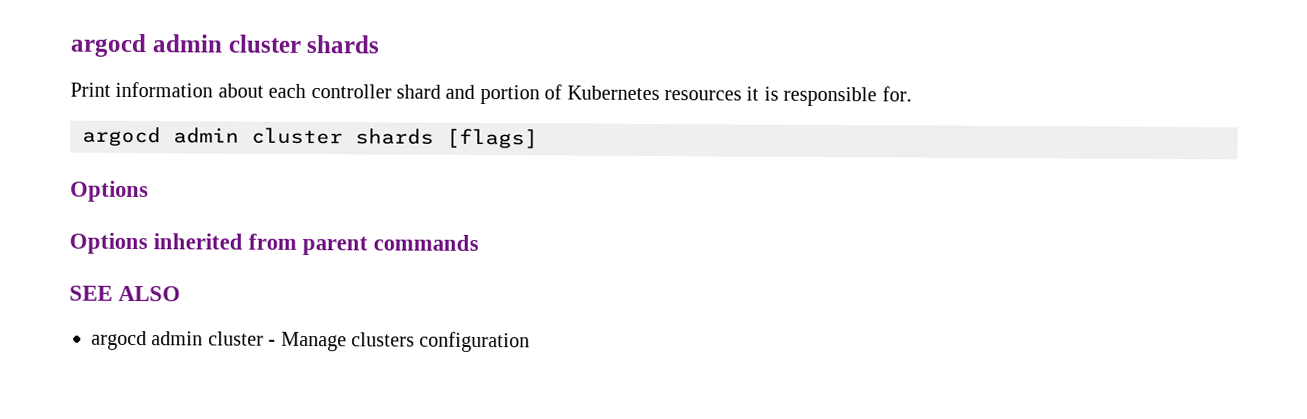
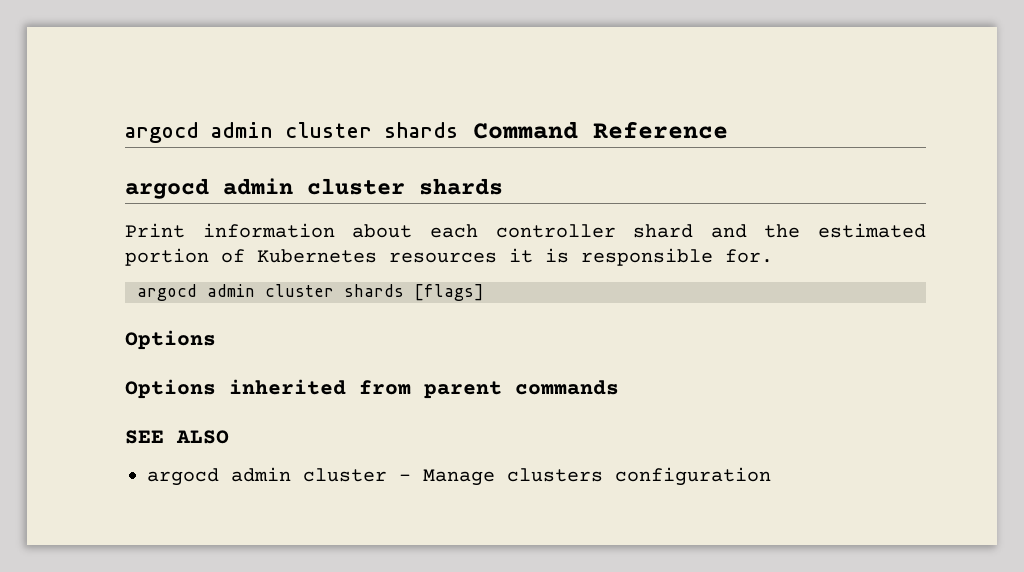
+ argocd admin cluster shards Command Reference
- Print information about each controller shard and portion of Kubernetes resources it is responsible for.
+ Print information about each controller shard and the estimated portion of Kubernetes resources it is responsible for.

